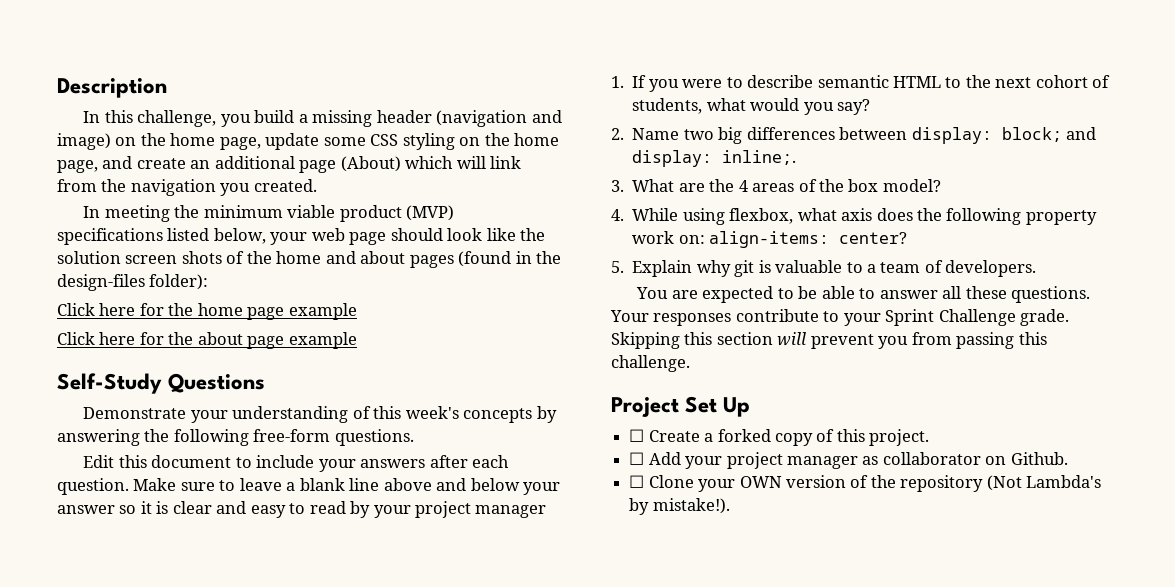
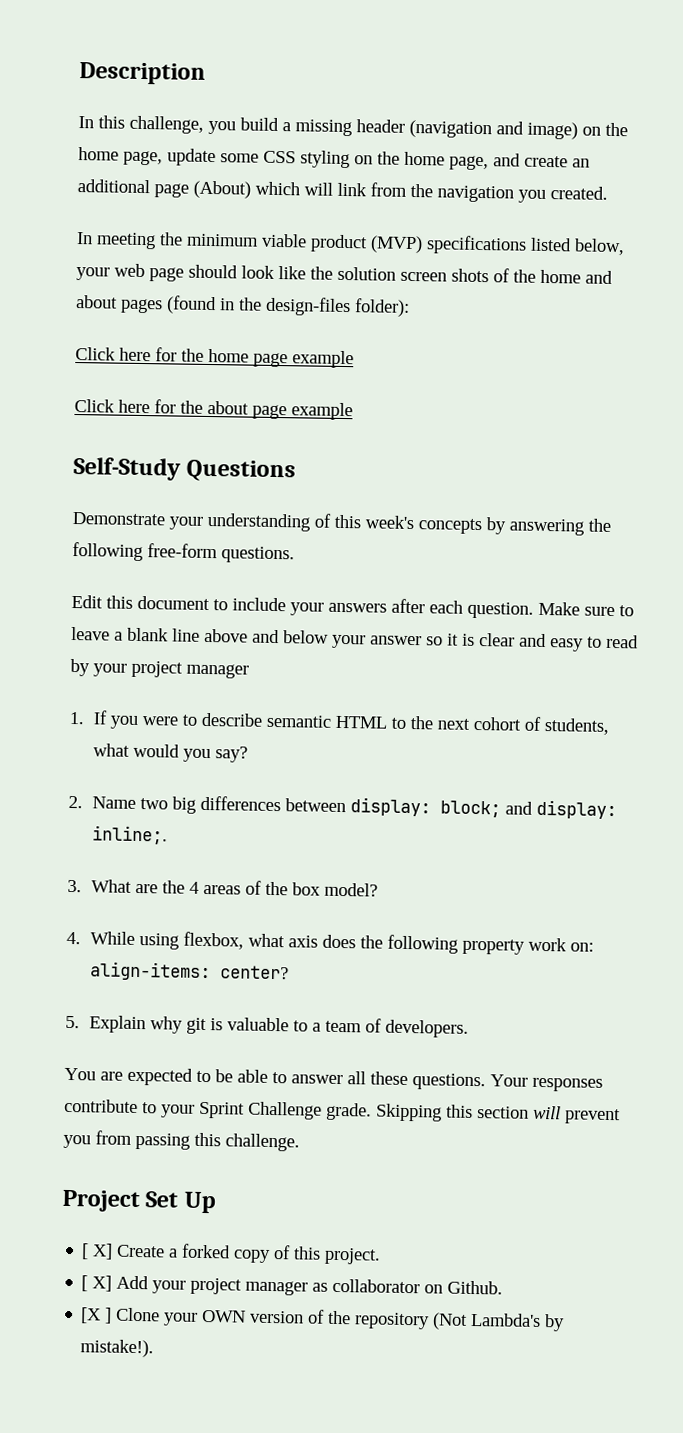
- ☐ Create a forked copy of this project.
+ [ X] Create a forked copy of this project.
- ☐ Add your project manager as collaborator on Github.
+ [ X] Add your project manager as collaborator on Github.
- ☐ Clone your OWN version of the repository (Not Lambda's by mistake!).
+ [X ] Clone your OWN version of the repository (Not Lambda's by mistake!).

